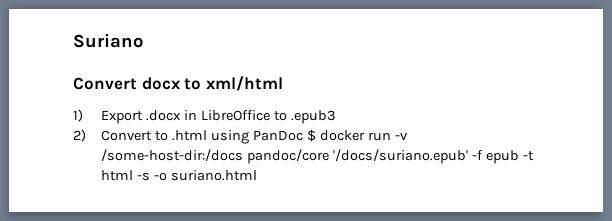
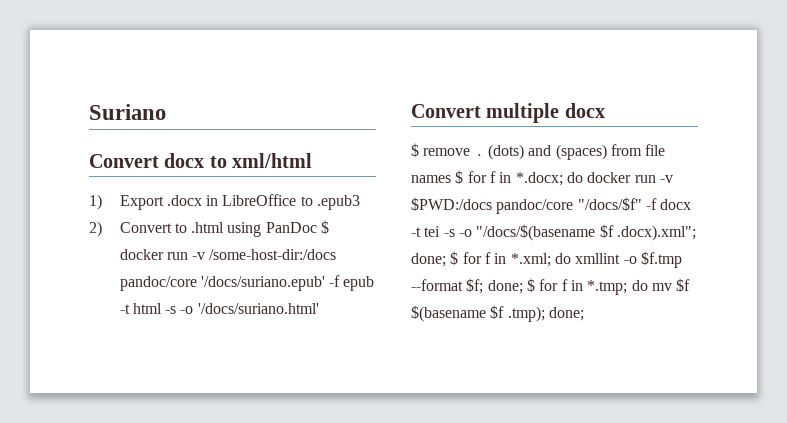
- 2) Convert to .html using PanDoc $ docker run -v /some-host-dir:/docs pandoc/core '/docs/suriano.epub' -f epub -t html -s -o suriano.html
+ 2) Convert to .html using PanDoc $ docker run -v /some-host-dir:/docs pandoc/core '/docs/suriano.epub' -f epub -t html -s -o '/docs/suriano.html'
+ Convert multiple docx
+ $ remove . (dots) and (spaces) from file names $ for f in *.docx; do docker run -v $PWD:/docs pandoc/core "/docs/$f" -f docx -t tei -s -o "/docs/$(basename $f .docx).xml"; done; $ for f in *.xml; do xmllint -o $f.tmp --format $f; done; $ for f in *.tmp; do mv $f $(basename $f .tmp); done;

